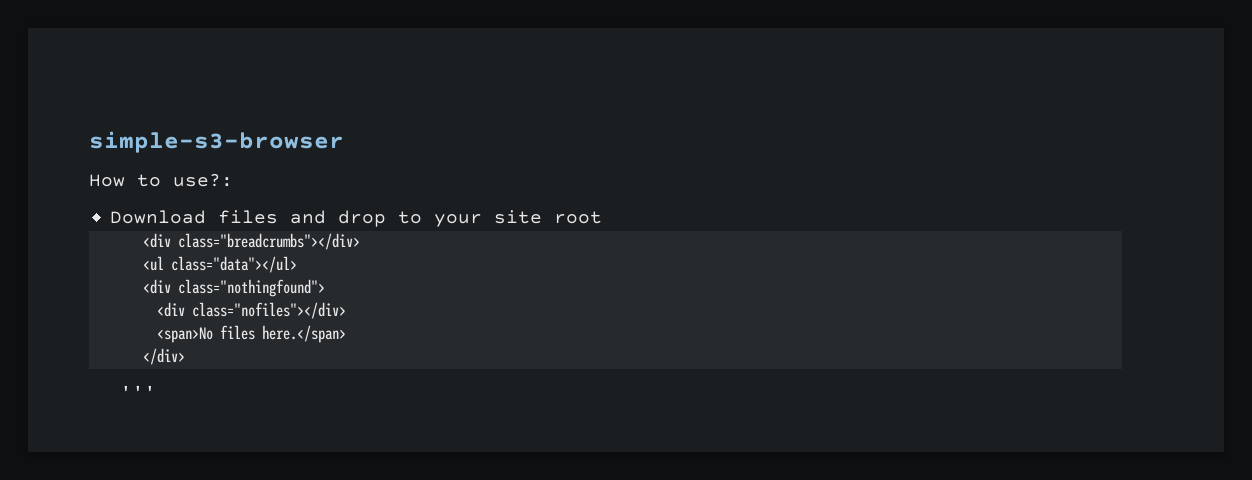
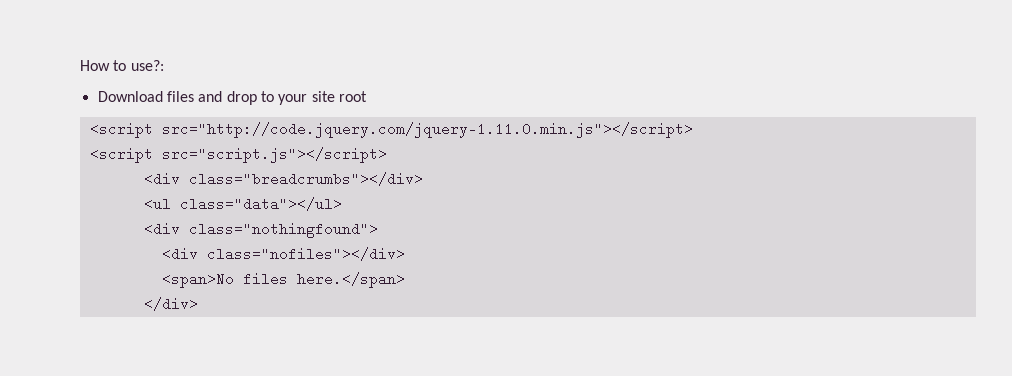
- simple-s3-browser
+ <script src="http://code.jquery.com/jquery-1.11.0.min.js"></script>
+ <script src="script.js"></script>
- '''

